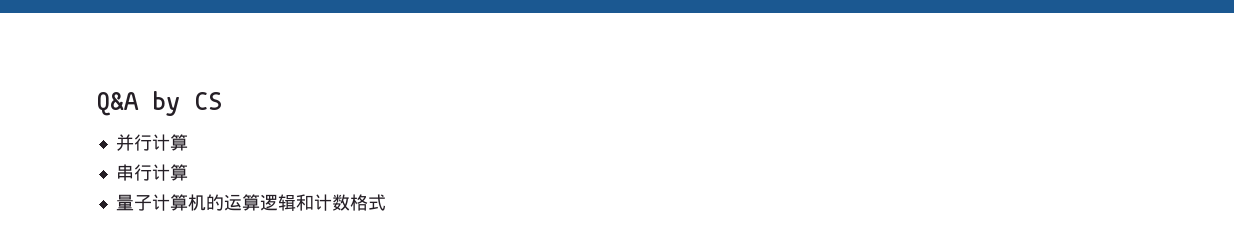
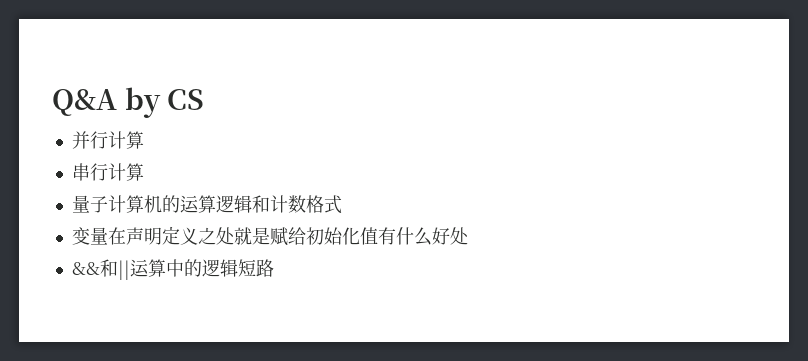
+ 变量在声明定义之处就是赋给初始化值有什么好处
+ &&和||运算中的逻辑短路

